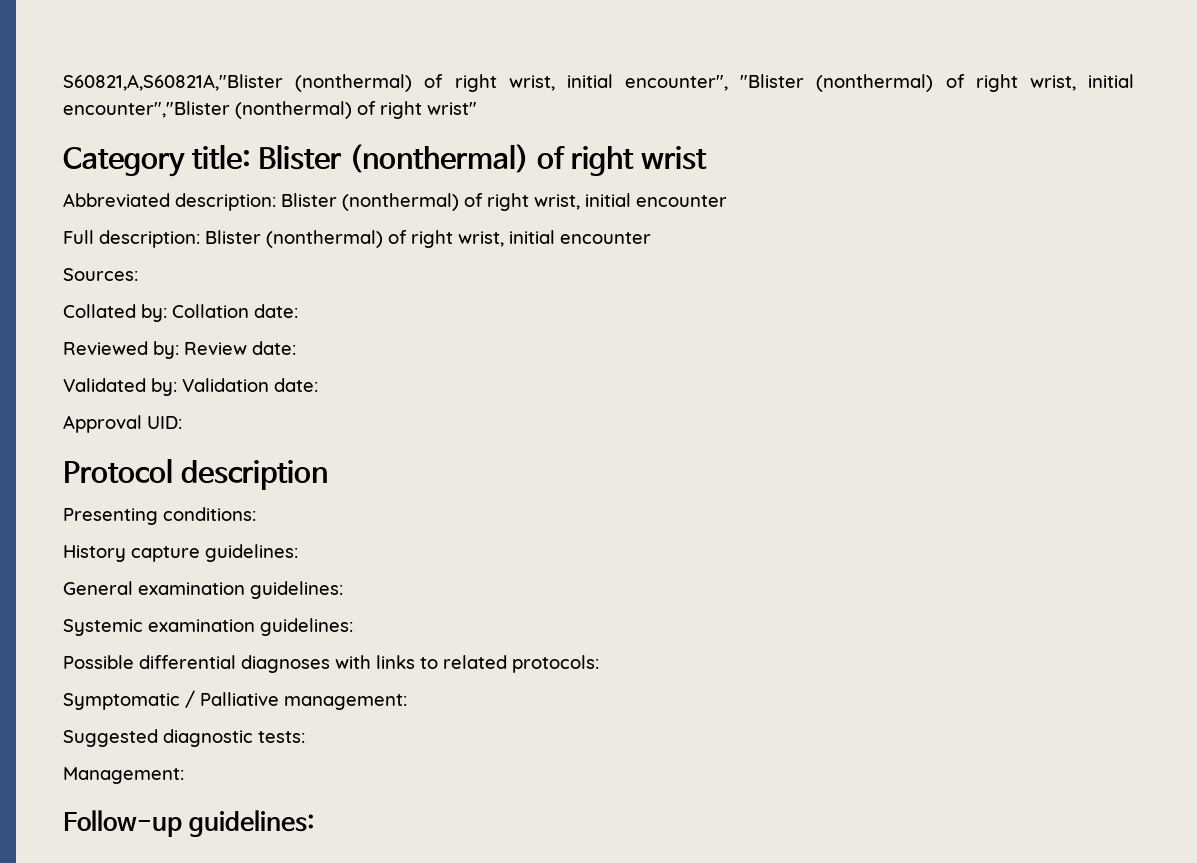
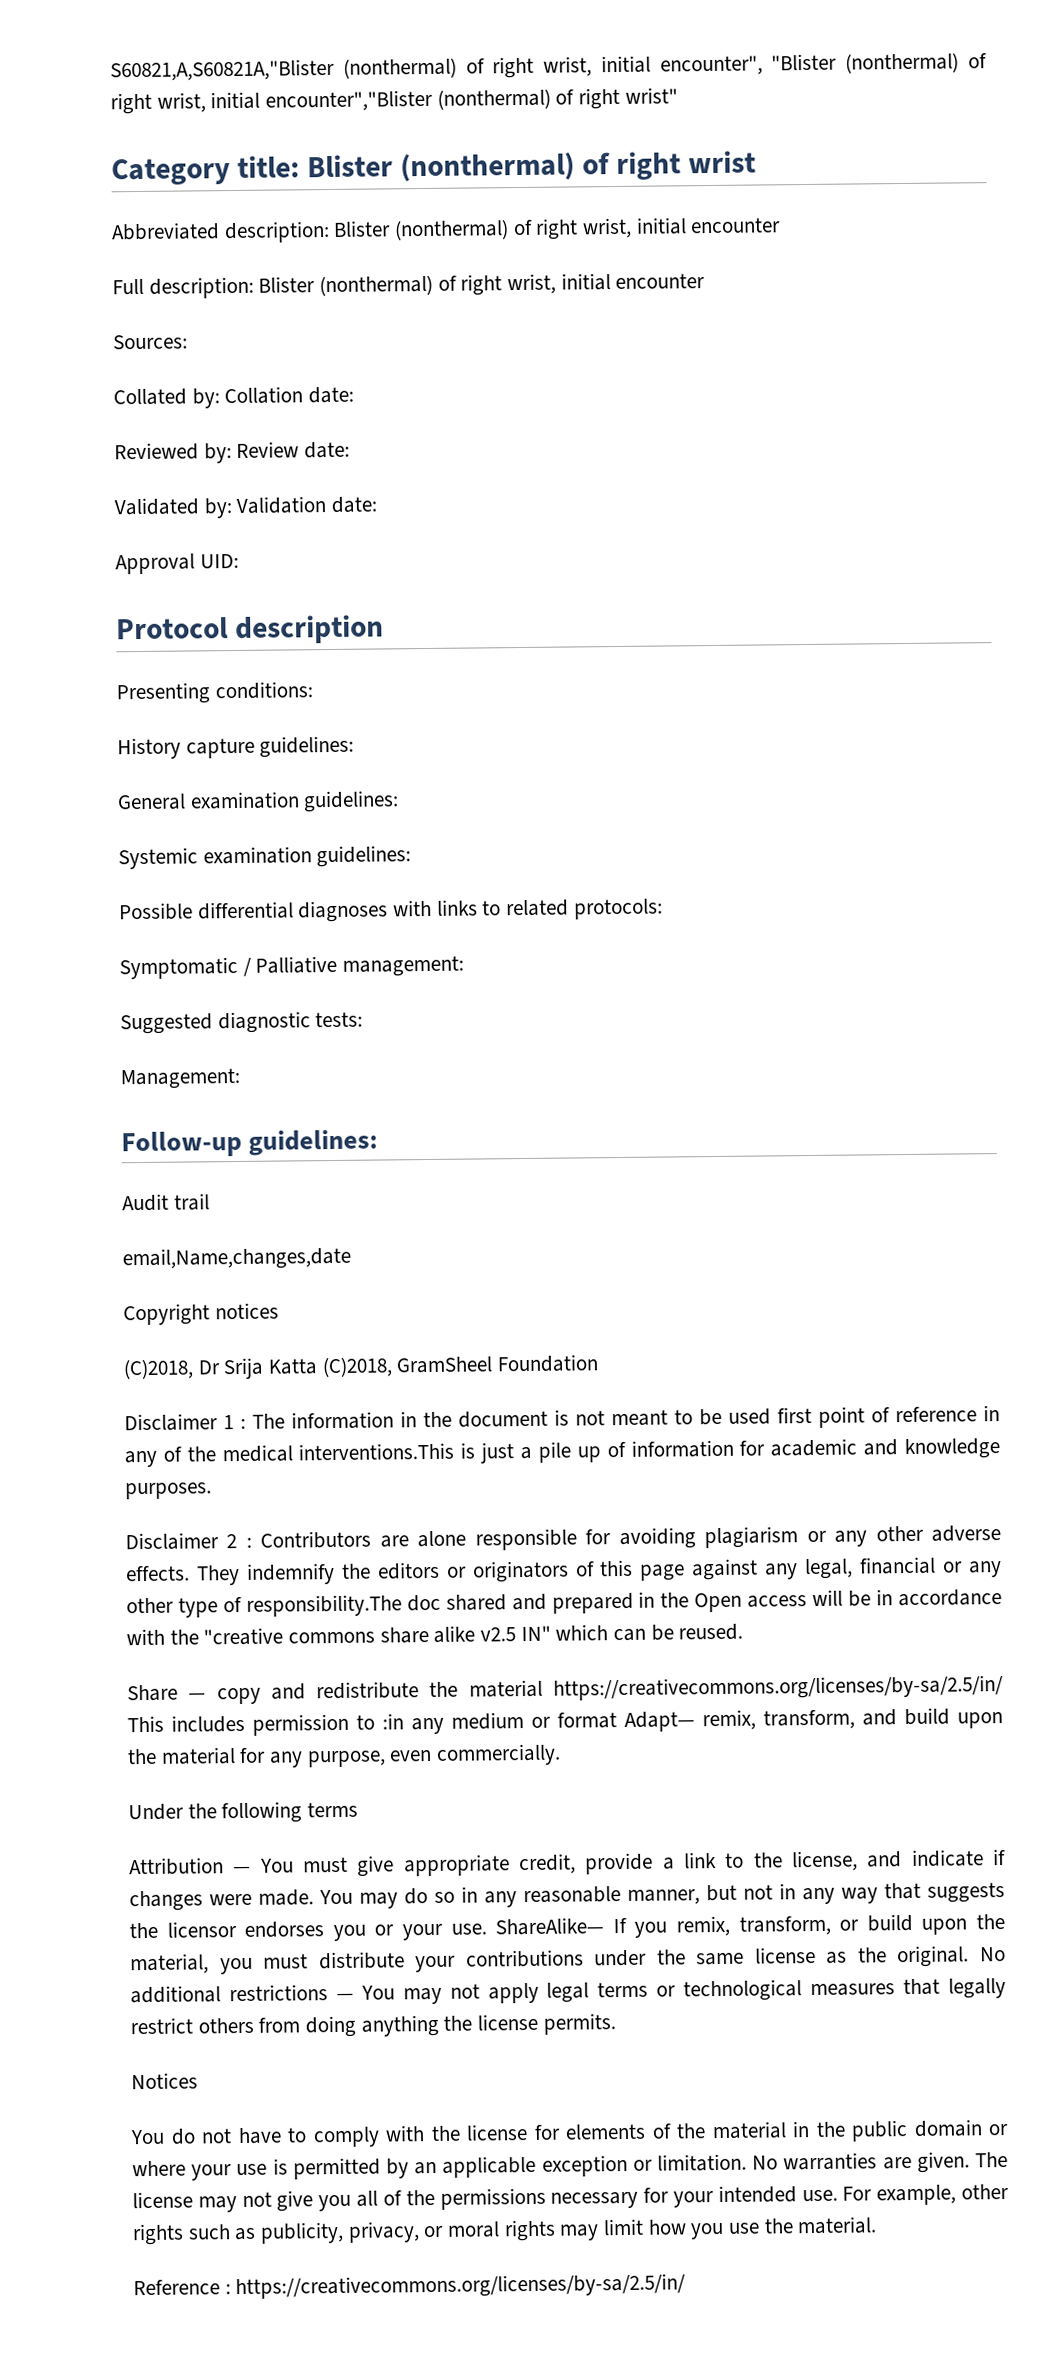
+ Audit trail
+ email,Name,changes,date
+ Copyright notices
+ (C)2018, Dr Srija Katta (C)2018, GramSheel Foundation
+ Disclaimer 1 : The information in the document is not meant to be used first point of reference in any of the medical interventions.This is just a pile up of information for academic and knowledge purposes.
+ Disclaimer 2 : Contributors are alone responsible for avoiding plagiarism or any other adverse effects. They indemnify the editors or originators of this page against any legal, financial or any other type of responsibility.The doc shared and prepared in the Open access will be in accordance with the "creative commons share alike v2.5 IN" which can be reused.
+ Share — copy and redistribute the material https://creativecommons.org/licenses/by-sa/2.5/in/ This includes permission to :in any medium or format Adapt— remix, transform, and build upon the material for any purpose, even commercially.
+ Under the following terms
+ Attribution — You must give appropriate credit, provide a link to the license, and indicate if changes were made. You may do so in any reasonable manner, but not in any way that suggests the licensor endorses you or your use. ShareAlike— If you remix, transform, or build upon the material, you must distribute your contributions under the same license as the original. No additional restrictions — You may not apply legal terms or technological measures that legally restrict others from doing anything the license permits.
+ Notices
+ You do not have to comply with the license for elements of the material in the public domain or where your use is permitted by an applicable exception or limitation. No warranties are given. The license may not give you all of the permissions necessary for your intended use. For example, other rights such as publicity, privacy, or moral rights may limit how you use the material.
+ Reference : https://creativecommons.org/licenses/by-sa/2.5/in/

